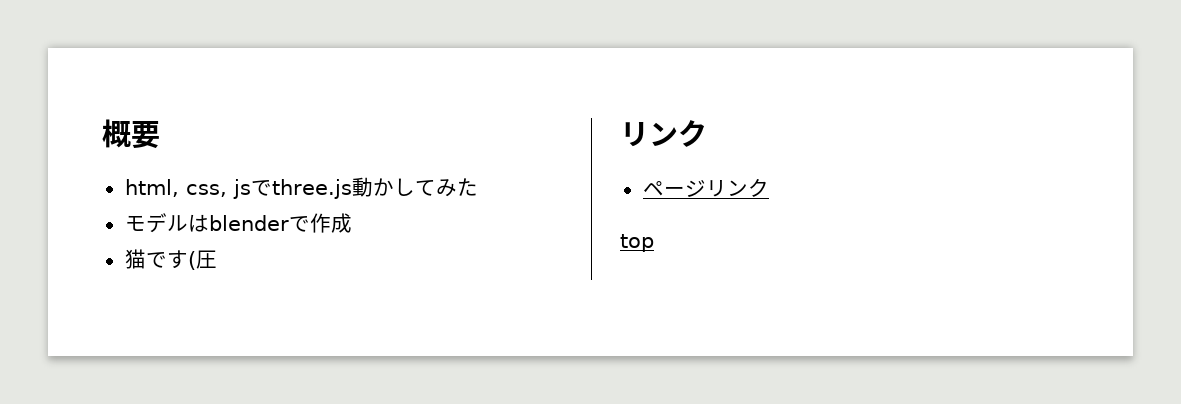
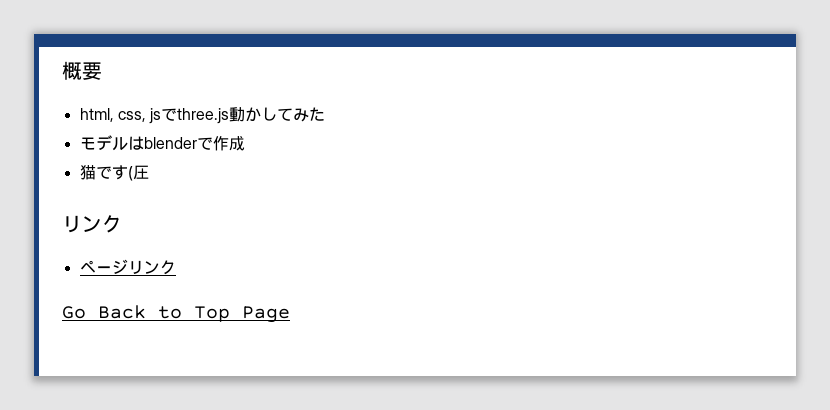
- top
+ Go Back to Top Page

